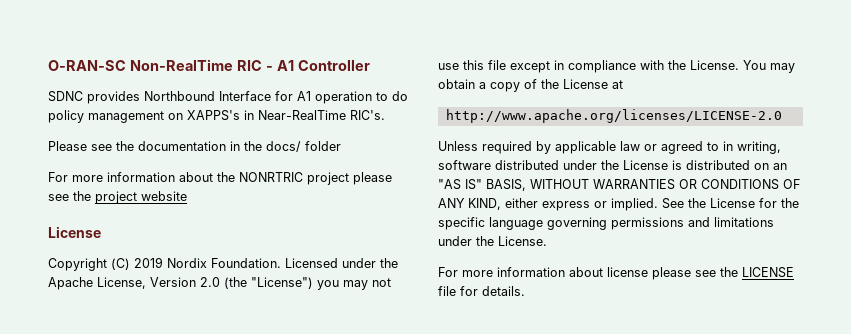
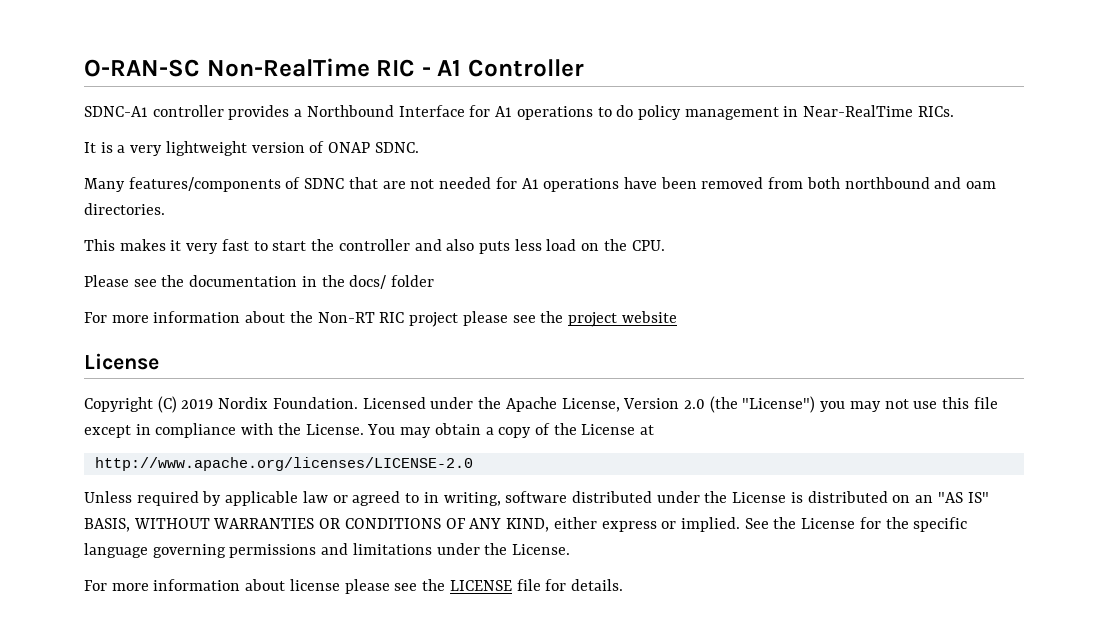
- SDNC provides Northbound Interface for A1 operation to do policy management on XAPPS's in Near-RealTime RIC's.
+ SDNC-A1 controller provides a Northbound Interface for A1 operations to do policy management in Near-RealTime RICs.
+ It is a very lightweight version of ONAP SDNC.
+ Many features/components of SDNC that are not needed for A1 operations have been removed from both northbound and oam directories.
+ This makes it very fast to start the controller and also puts less load on the CPU.
- For more information about the NONRTRIC project please see the project website
+ For more information about the Non-RT RIC project please see the project website

